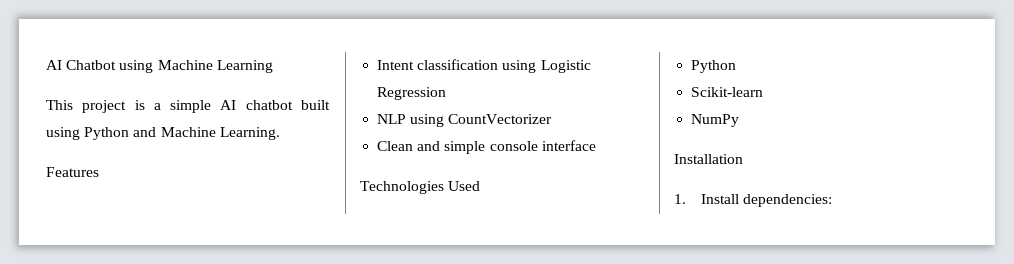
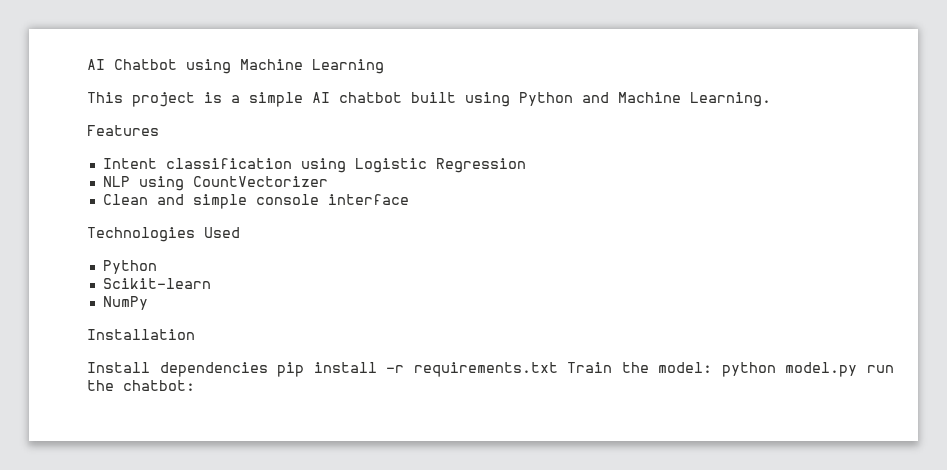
- 1. Install dependencies:
+ Install dependencies pip install -r requirements.txt Train the model: python model.py run the chatbot:

